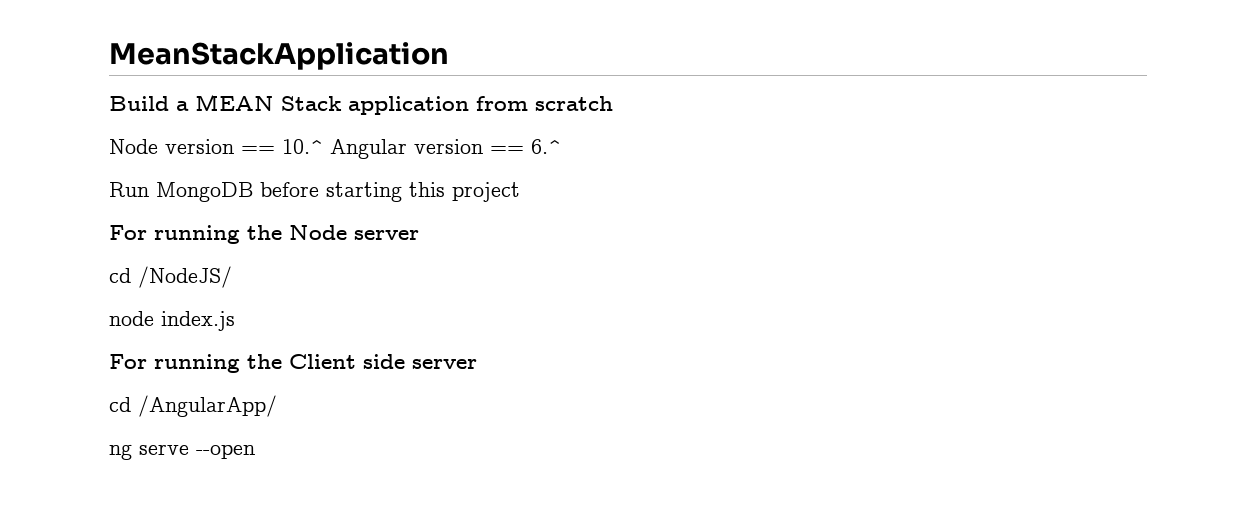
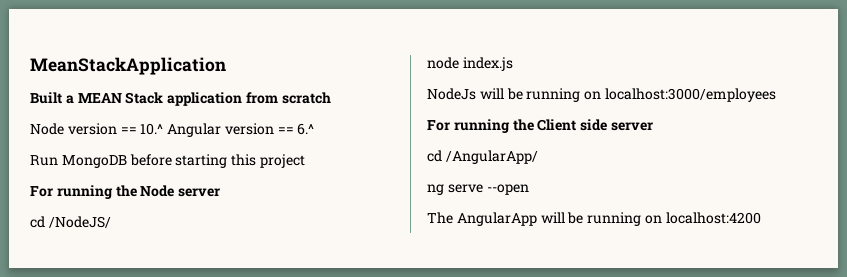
- Build a MEAN Stack application from scratch
+ Built a MEAN Stack application from scratch
+ NodeJs will be running on localhost:3000/employees
+ The AngularApp will be running on localhost:4200

